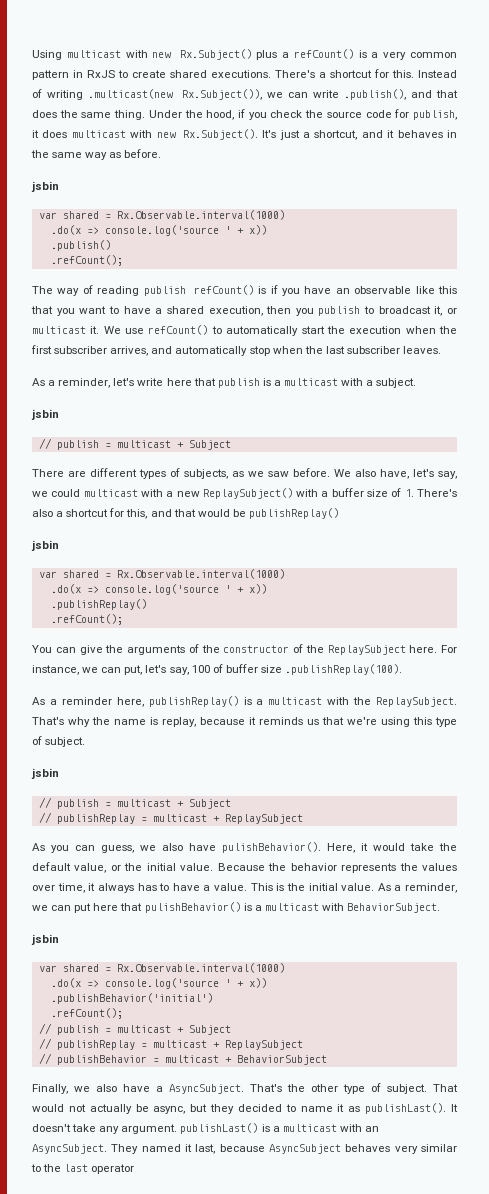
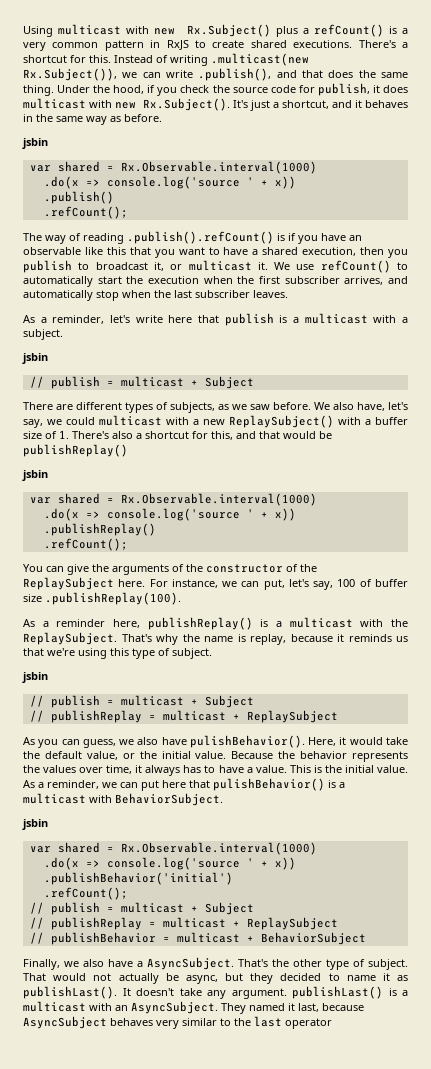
- The way of reading publish refCount() is if you have an observable like this that you want to have a shared execution, then you publish to broadcast it, or multicast it.
+ The way of reading .publish().refCount() is if you have an observable like this that you want to have a shared execution, then you publish to broadcast it, or multicast it.

